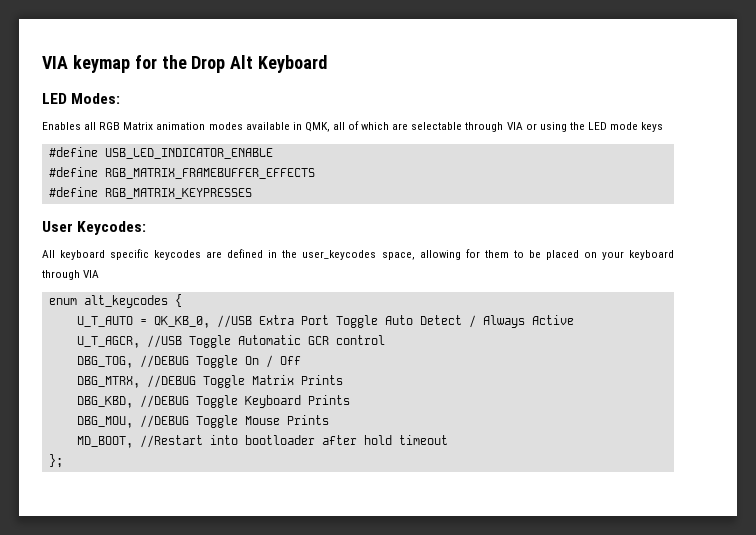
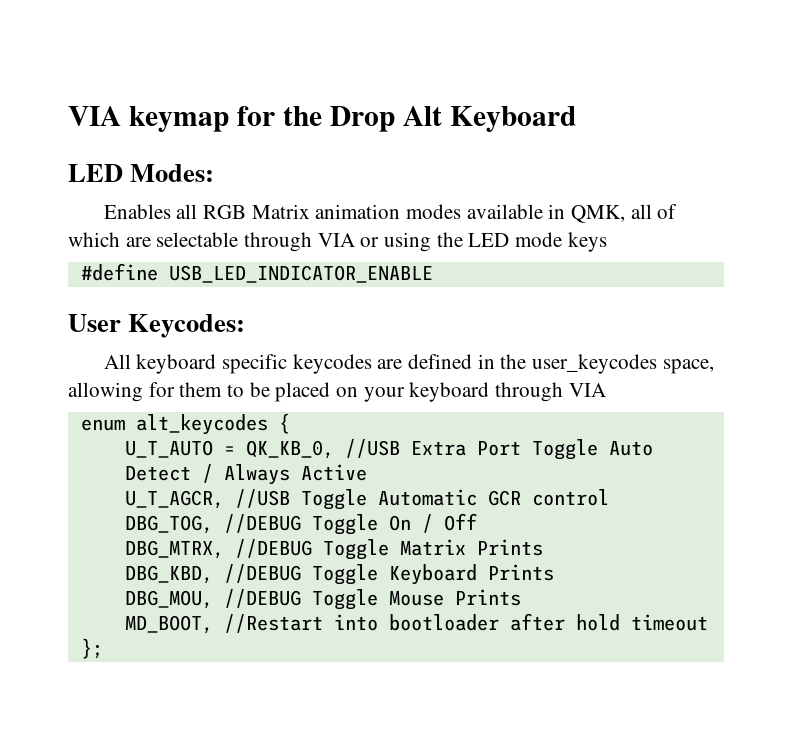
- #define RGB_MATRIX_FRAMEBUFFER_EFFECTS
- #define RGB_MATRIX_KEYPRESSES

